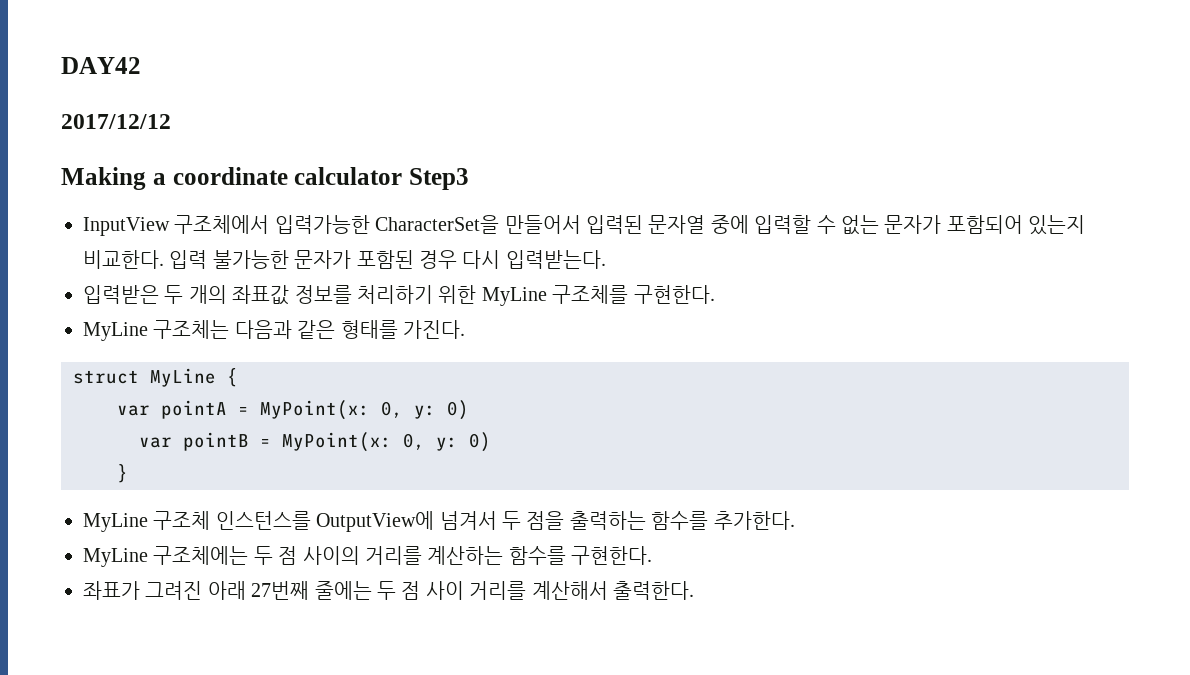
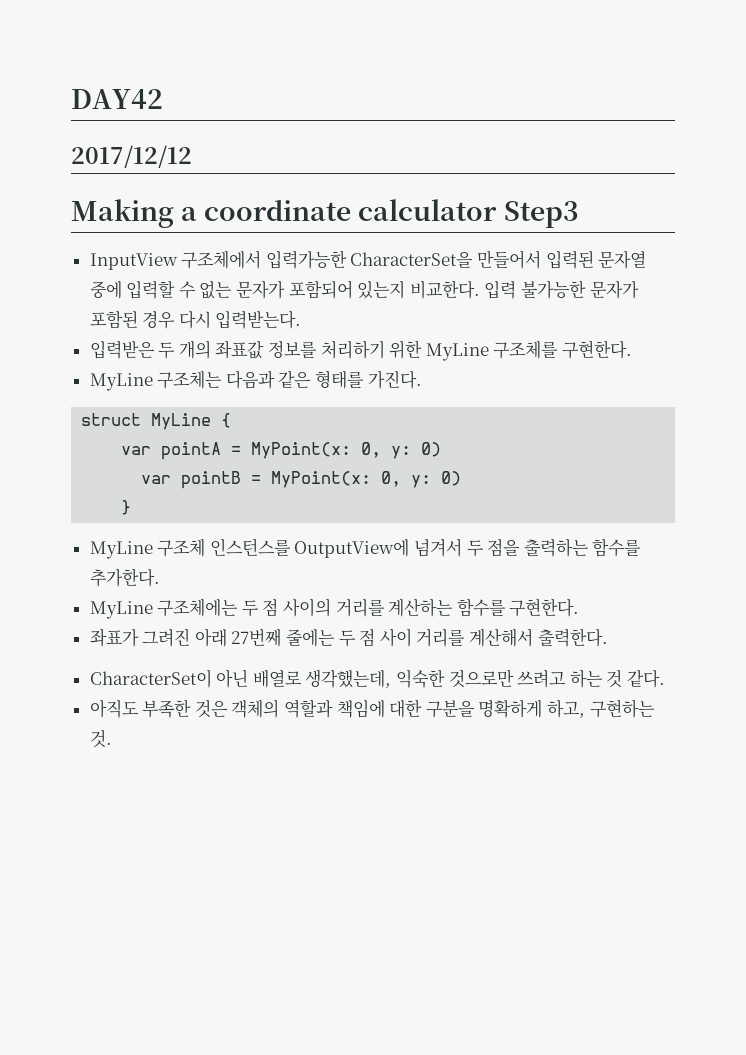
+ CharacterSet이 아닌 배열로 생각했는데, 익숙한 것으로만 쓰려고 하는 것 같다.
+ 아직도 부족한 것은 객체의 역할과 책임에 대한 구분을 명확하게 하고, 구현하는 것.

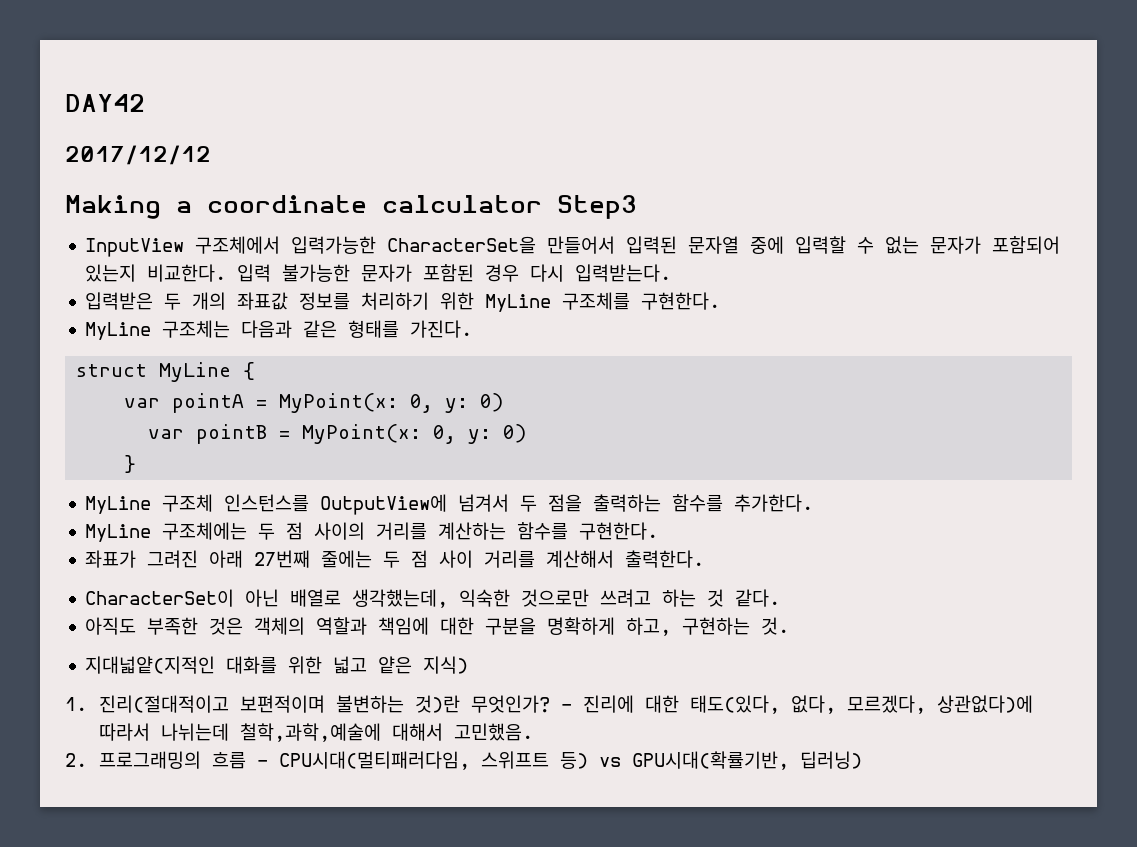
+ 지대넓얕(지적인 대화를 위한 넓고 얕은 지식)
+ 1. 진리(절대적이고 보편적이며 불변하는 것)란 무엇인가? - 진리에 대한 태도(있다, 없다, 모르겠다, 상관없다)에 따라서 나뉘는데 철학,과학,예술에 대해서 고민했음.
+ 2. 프로그래밍의 흐름 - CPU시대(멀티패러다임, 스위프트 등) vs GPU시대(확률기반, 딥러닝)

